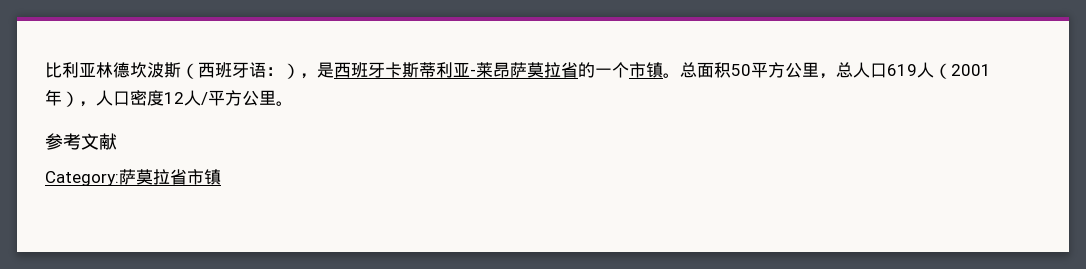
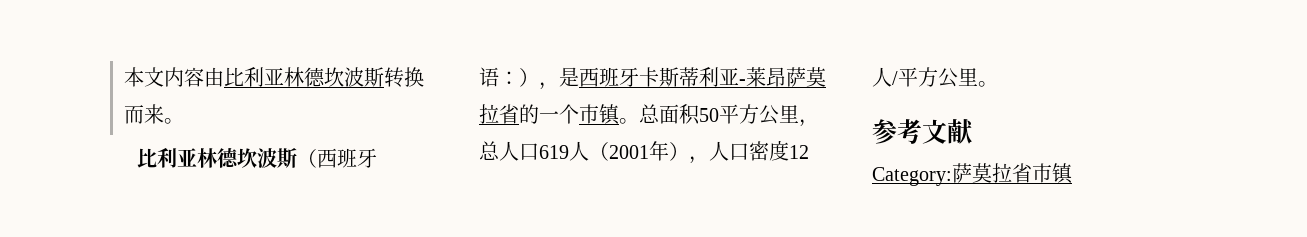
+ 本文内容由比利亚林德坎波斯转换而来。

